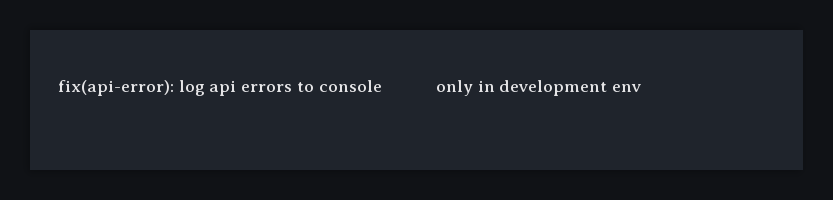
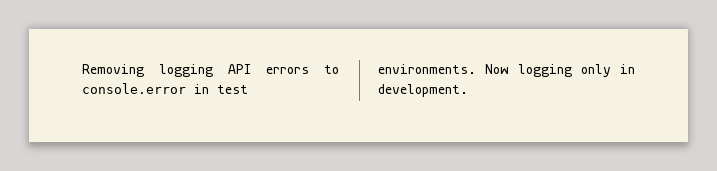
- fix(api-error): log api errors to console only in development env
+ Removing logging API errors to console.error in test environments. Now logging only in development.

